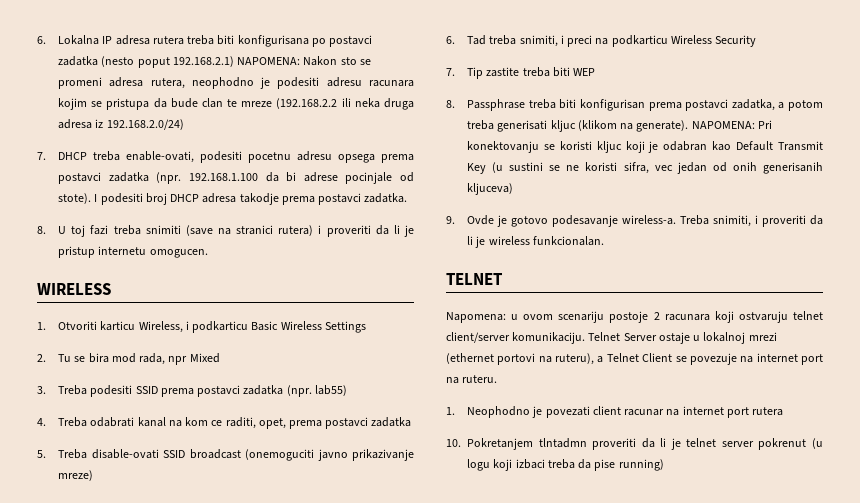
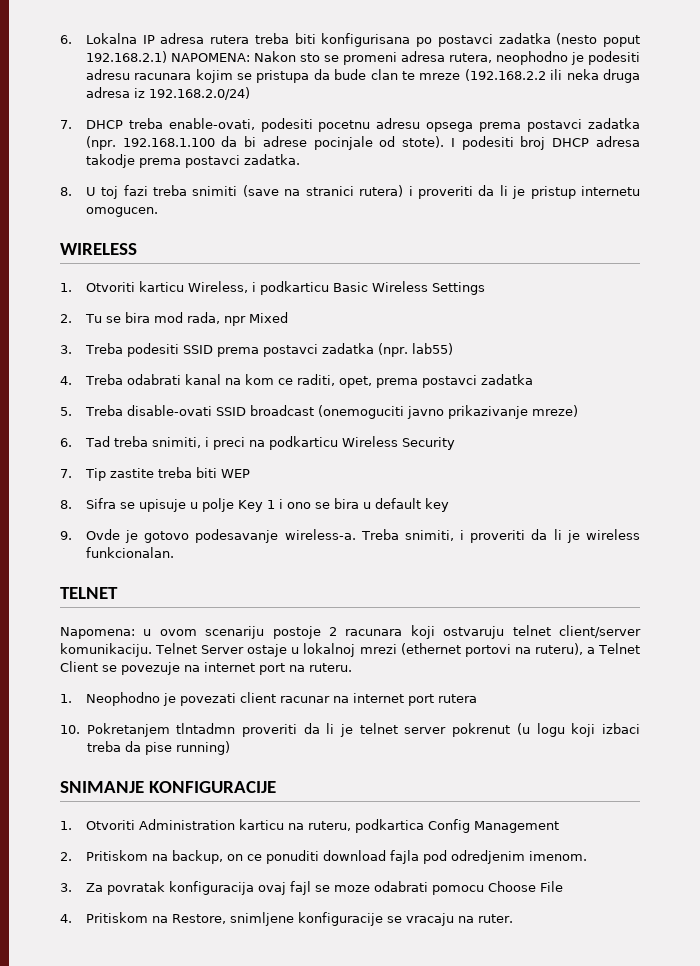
- 8. Passphrase treba biti konfigurisan prema postavci zadatka, a potom treba generisati kljuc (klikom na generate). NAPOMENA: Pri konektovanju se koristi kljuc koji je odabran kao Default Transmit Key (u sustini se ne koristi sifra, vec jedan od onih generisanih kljuceva)
+ 8. Sifra se upisuje u polje Key 1 i ono se bira u default key
+ SNIMANJE KONFIGURACIJE
+ 1. Otvoriti Administration karticu na ruteru, podkartica Config Management
+ 2. Pritiskom na backup, on ce ponuditi download fajla pod odredjenim imenom.
+ 3. Za povratak konfiguracija ovaj fajl se moze odabrati pomocu Choose File
+ 4. Pritiskom na Restore, snimljene konfiguracije se vracaju na ruter.

